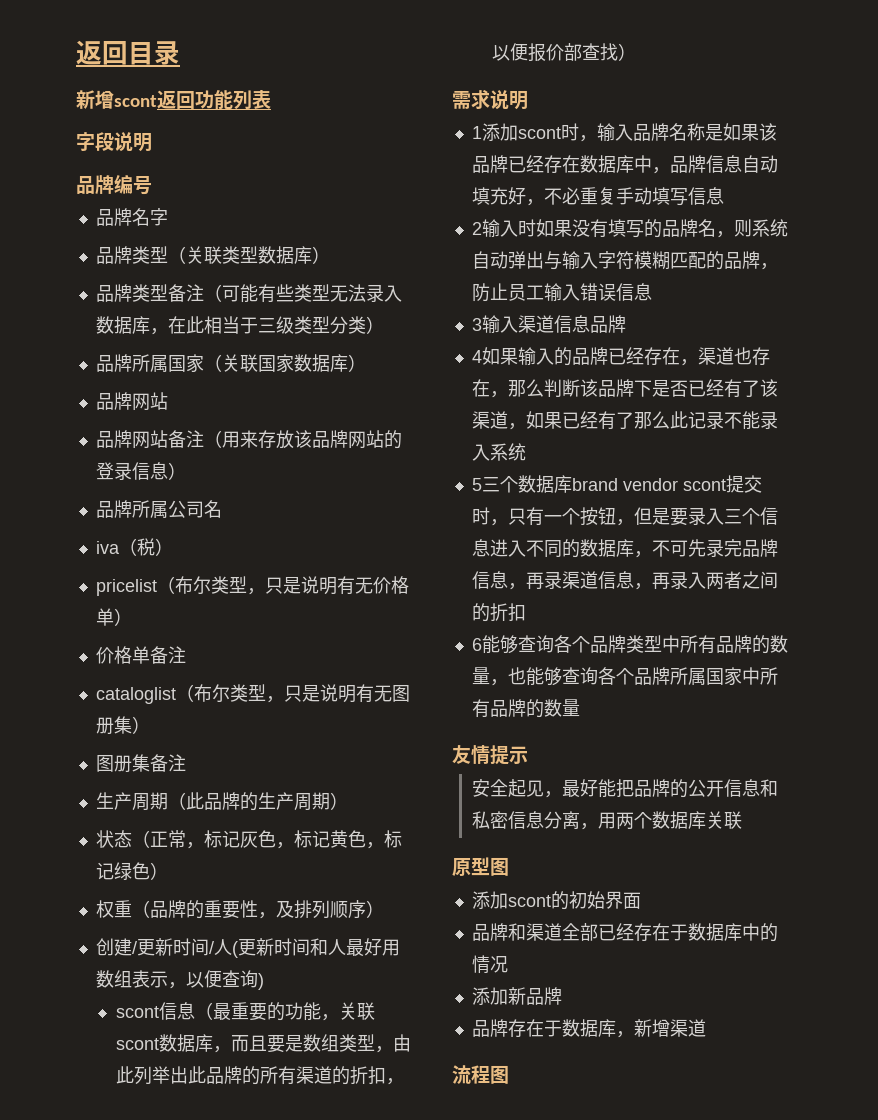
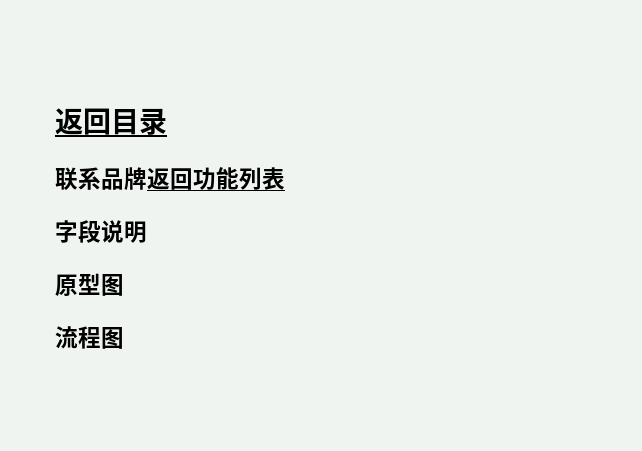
- 新增scont返回功能列表
+ 联系品牌返回功能列表
- 品牌编号
- 品牌名字
- 品牌类型（关联类型数据库）
- 品牌类型备注（可能有些类型无法录入数据库，在此相当于三级类型分类）
- 品牌所属国家（关联国家数据库）
- 品牌网站
- 品牌网站备注（用来存放该品牌网站的登录信息）
- 品牌所属公司名
- iva（税）
- pricelist（布尔类型，只是说明有无价格单）
- 价格单备注
- cataloglist（布尔类型，只是说明有无图册集）
- 图册集备注
- 生产周期（此品牌的生产周期）
- 状态（正常，标记灰色，标记黄色，标记绿色）
- 权重（品牌的重要性，及排列顺序）
- 创建/更新时间/人(更新时间和人最好用数组表示，以便查询)
- scont信息（最重要的功能，关联scont数据库，而且要是数组类型，由此列举出此品牌的所有渠道的折扣，以便报价部查找）
- 需求说明
- 1添加scont时，输入品牌名称是如果该品牌已经存在数据库中，品牌信息自动填充好，不必重复手动填写信息
- 2输入时如果没有填写的品牌名，则系统自动弹出与输入字符模糊匹配的品牌，防止员工输入错误信息
- 3输入渠道信息品牌
- 4如果输入的品牌已经存在，渠道也存在，那么判断该品牌下是否已经有了该渠道，如果已经有了那么此记录不能录入系统
- 5三个数据库brand vendor scont提交时，只有一个按钮，但是要录入三个信息进入不同的数据库，不可先录完品牌信息，再录渠道信息，再录入两者之间的折扣
- 6能够查询各个品牌类型中所有品牌的数量，也能够查询各个品牌所属国家中所有品牌的数量
- 友情提示
- 安全起见，最好能把品牌的公开信息和私密信息分离，用两个数据库关联
  原型图
- 添加scont的初始界面
- 品牌和渠道全部已经存在于数据库中的情况
- 添加新品牌
- 品牌存在于数据库，新增渠道

